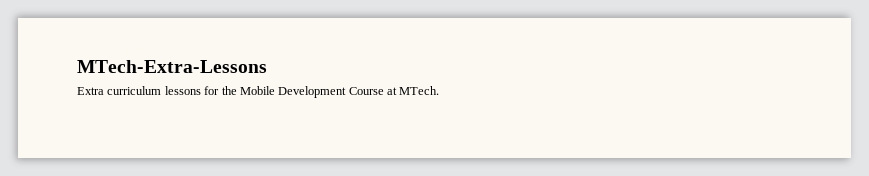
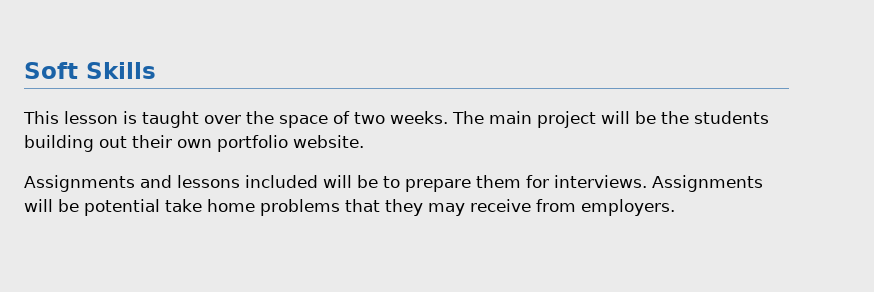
- MTech-Extra-Lessons
- Extra curriculum lessons for the Mobile Development Course at MTech.
+ Soft Skills
+ This lesson is taught over the space of two weeks. The main project will be the students building out their own portfolio website.
+ Assignments and lessons included will be to prepare them for interviews. Assignments will be potential take home problems that they may receive from employers.

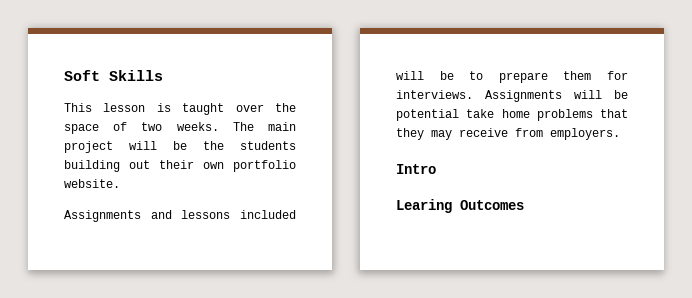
+ Intro
+ Learing Outcomes

